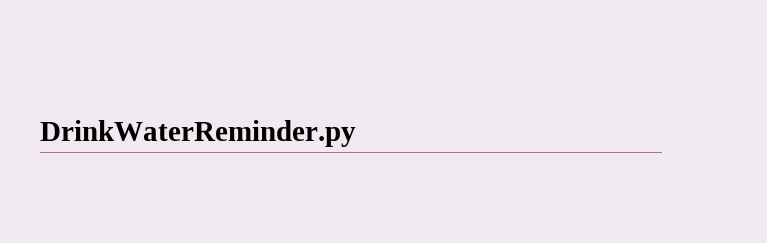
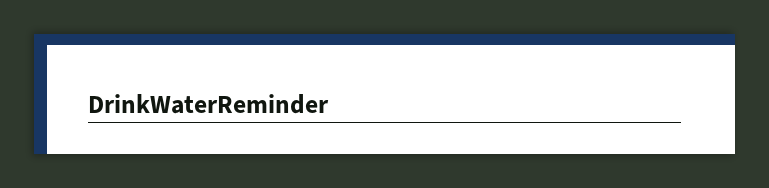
- DrinkWaterReminder.py
+ DrinkWaterReminder

